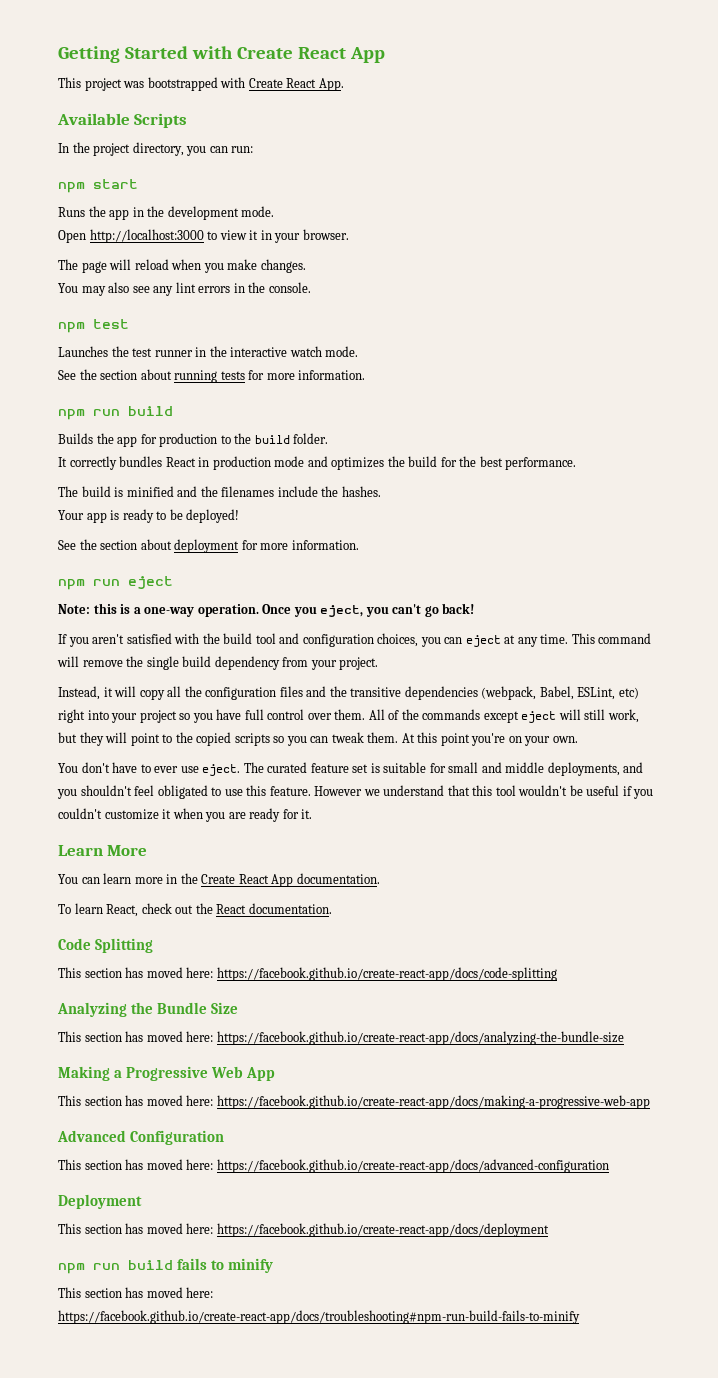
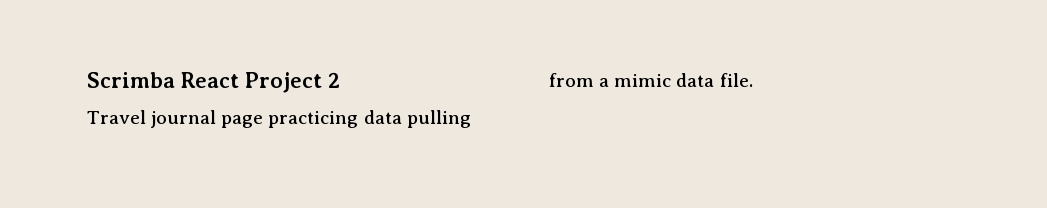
- Getting Started with Create React App
- This project was bootstrapped with Create React App.
- Available Scripts
- In the project directory, you can run:
- npm start
- Runs the app in the development mode.
- Open http://localhost:3000 to view it in your browser.
- The page will reload when you make changes.
- You may also see any lint errors in the console.
- npm test
- Launches the test runner in the interactive watch mode.
- See the section about running tests for more information.
- npm run build
- Builds the app for production to the build folder.
- It correctly bundles React in production mode and optimizes the build for the best performance.
- The build is minified and the filenames include the hashes.
- Your app is ready to be deployed!
- See the section about deployment for more information.
- npm run eject
- Note: this is a one-way operation. Once you eject, you can't go back!
- If you aren't satisfied with the build tool and configuration choices, you can eject at any time. This command will remove the single build dependency from your project.
- Instead, it will copy all the configuration files and the transitive dependencies (webpack, Babel, ESLint, etc) right into your project so you have full control over them. All of the commands except eject will still work, but they will point to the copied scripts so you can tweak them. At this point you're on your own.
- You don't have to ever use eject. The curated feature set is suitable for small and middle deployments, and you shouldn't feel obligated to use this feature. However we understand that this tool wouldn't be useful if you couldn't customize it when you are ready for it.
- Learn More
- You can learn more in the Create React App documentation.
- To learn React, check out the React documentation.
- Code Splitting
- This section has moved here: https://facebook.github.io/create-react-app/docs/code-splitting
- Analyzing the Bundle Size
- This section has moved here: https://facebook.github.io/create-react-app/docs/analyzing-the-bundle-size
- Making a Progressive Web App
- This section has moved here: https://facebook.github.io/create-react-app/docs/making-a-progressive-web-app
- Advanced Configuration
- This section has moved here: https://facebook.github.io/create-react-app/docs/advanced-configuration
- Deployment
- This section has moved here: https://facebook.github.io/create-react-app/docs/deployment
- npm run build fails to minify
- This section has moved here: https://facebook.github.io/create-react-app/docs/troubleshooting#npm-run-build-fails-to-minify
+ Scrimba React Project 2
+ Travel journal page practicing data pulling from a mimic data file.

